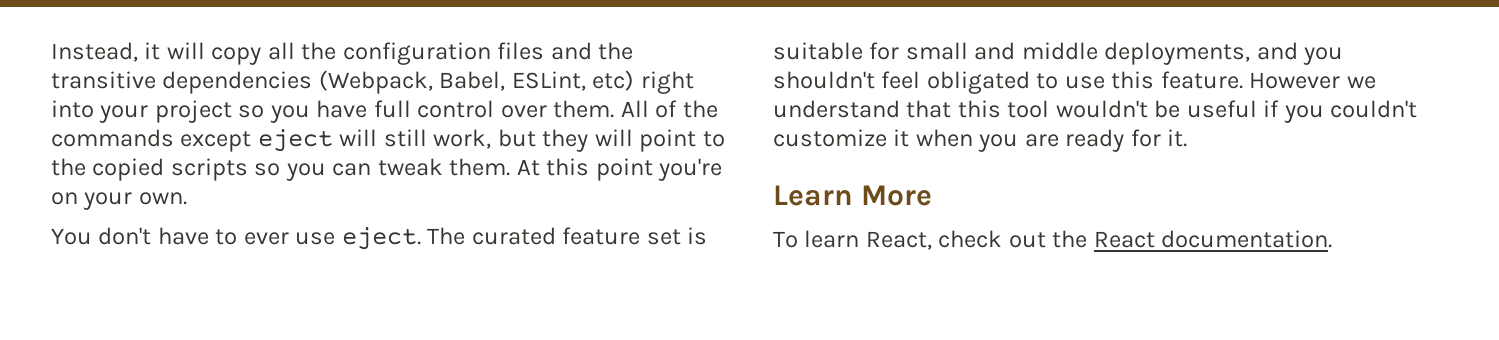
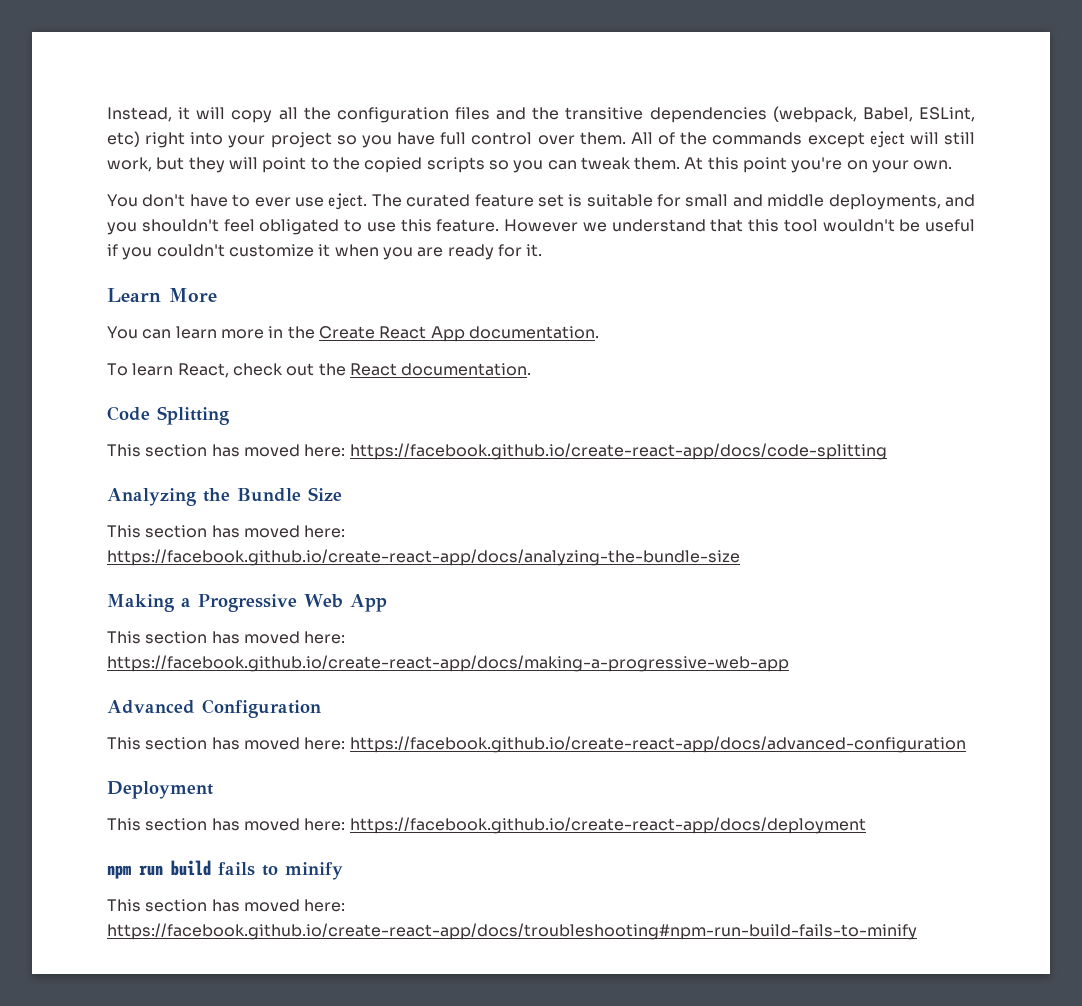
- Instead, it will copy all the configuration files and the transitive dependencies (Webpack, Babel, ESLint, etc) right into your project so you have full control over them.
+ Instead, it will copy all the configuration files and the transitive dependencies (webpack, Babel, ESLint, etc) right into your project so you have full control over them.
+ You can learn more in the Create React App documentation.
+ Code Splitting
+ This section has moved here: https://facebook.github.io/create-react-app/docs/code-splitting
+ Analyzing the Bundle Size
+ This section has moved here: https://facebook.github.io/create-react-app/docs/analyzing-the-bundle-size
+ Making a Progressive Web App
+ This section has moved here: https://facebook.github.io/create-react-app/docs/making-a-progressive-web-app
+ Advanced Configuration
+ This section has moved here: https://facebook.github.io/create-react-app/docs/advanced-configuration
+ Deployment
+ This section has moved here: https://facebook.github.io/create-react-app/docs/deployment
+ npm run build fails to minify
+ This section has moved here: https://facebook.github.io/create-react-app/docs/troubleshooting#npm-run-build-fails-to-minify

